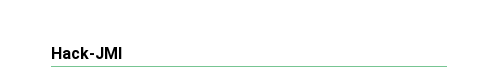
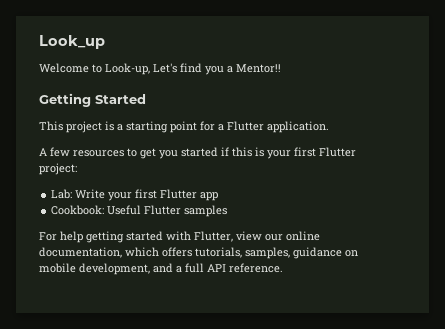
- Hack-JMI
+ Look_up
+ Welcome to Look-up, Let's find you a Mentor!!
+ Getting Started
+ This project is a starting point for a Flutter application.
+ A few resources to get you started if this is your first Flutter project:
+ Lab: Write your first Flutter app
+ Cookbook: Useful Flutter samples
+ For help getting started with Flutter, view our online documentation, which offers tutorials, samples, guidance on mobile development, and a full API reference.

